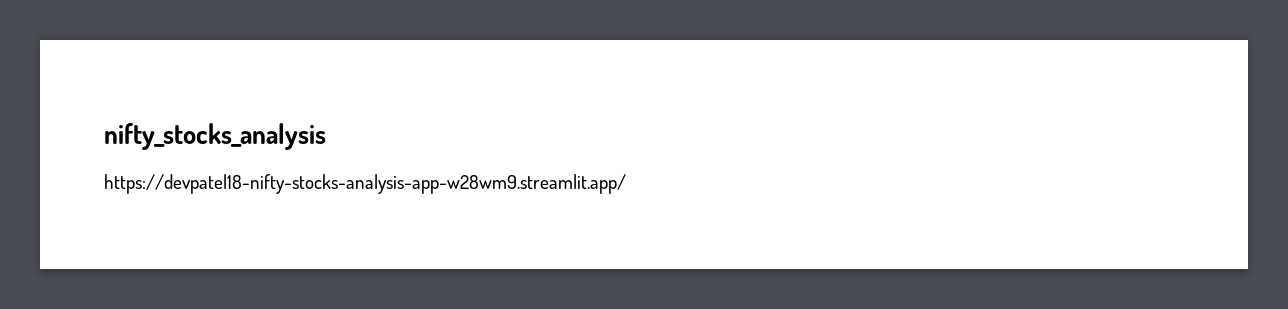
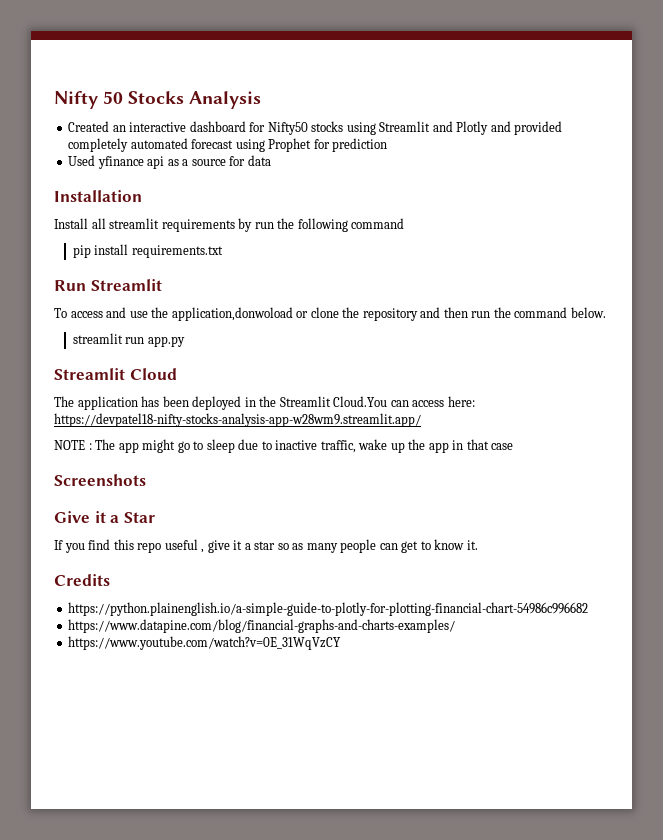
- nifty_stocks_analysis
- https://devpatel18-nifty-stocks-analysis-app-w28wm9.streamlit.app/
+ Nifty 50 Stocks Analysis
+ Created an interactive dashboard for Nifty50 stocks using Streamlit and Plotly and provided completely automated forecast using Prophet for prediction
+ Used yfinance api as a source for data
+ Installation
+ Install all streamlit requirements by run the following command
+ pip install requirements.txt
+ Run Streamlit
+ To access and use the application,donwoload or clone the repository and then run the command below.
+ streamlit run app.py
+ Streamlit Cloud
+ The application has been deployed in the Streamlit Cloud.You can access here: https://devpatel18-nifty-stocks-analysis-app-w28wm9.streamlit.app/
+ NOTE : The app might go to sleep due to inactive traffic, wake up the app in that case
+ Screenshots
+ Give it a Star
+ If you find this repo useful , give it a star so as many people can get to know it.
+ Credits
+ https://python.plainenglish.io/a-simple-guide-to-plotly-for-plotting-financial-chart-54986c996682
+ https://www.datapine.com/blog/financial-graphs-and-charts-examples/
+ https://www.youtube.com/watch?v=0E_31WqVzCY

